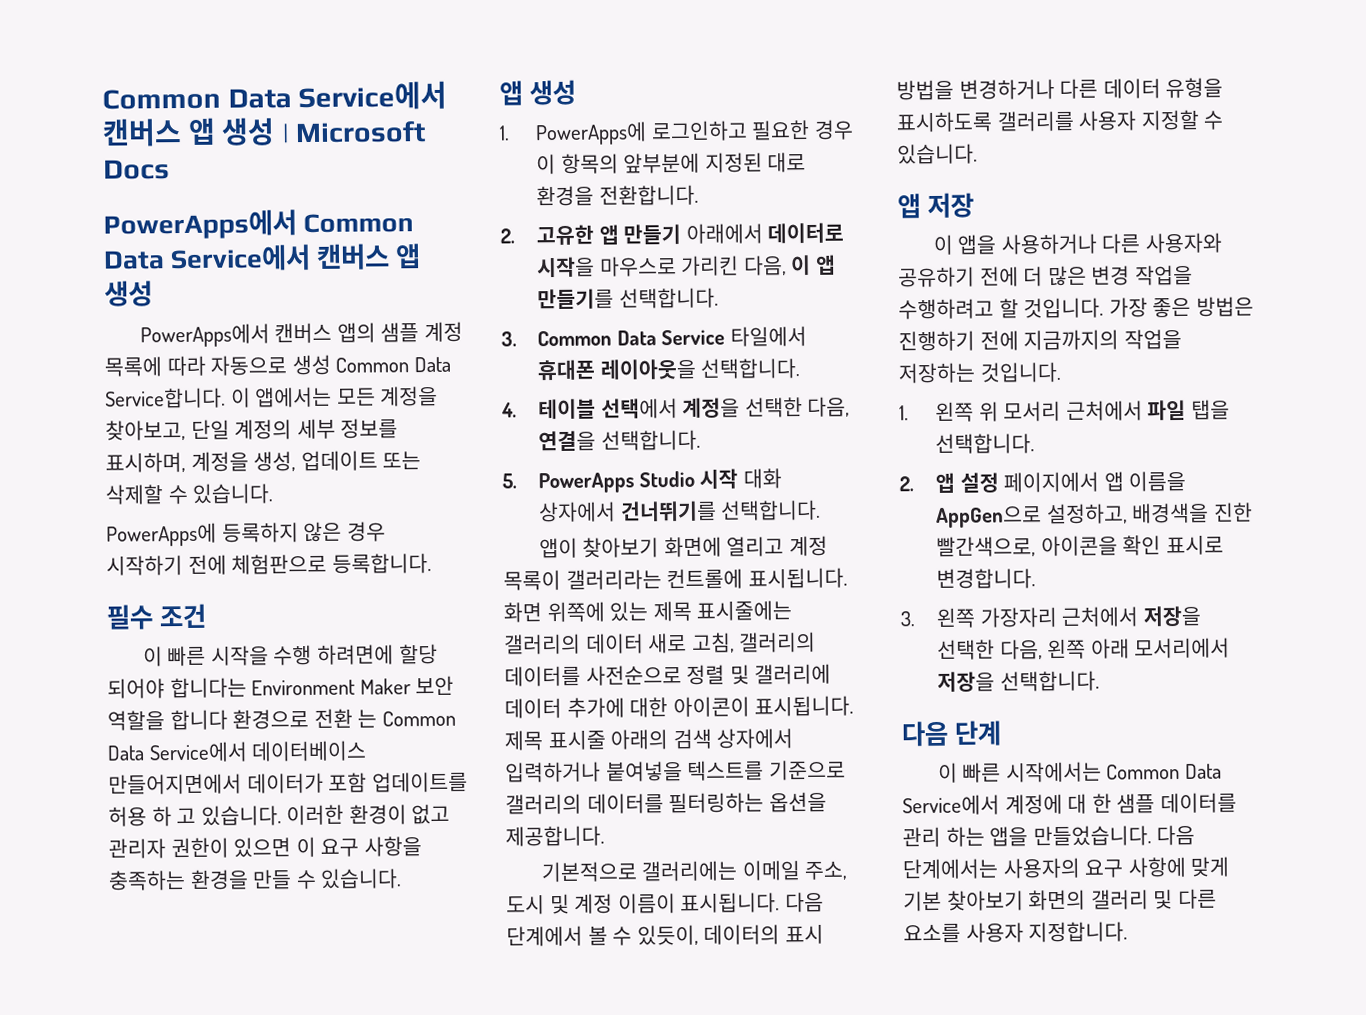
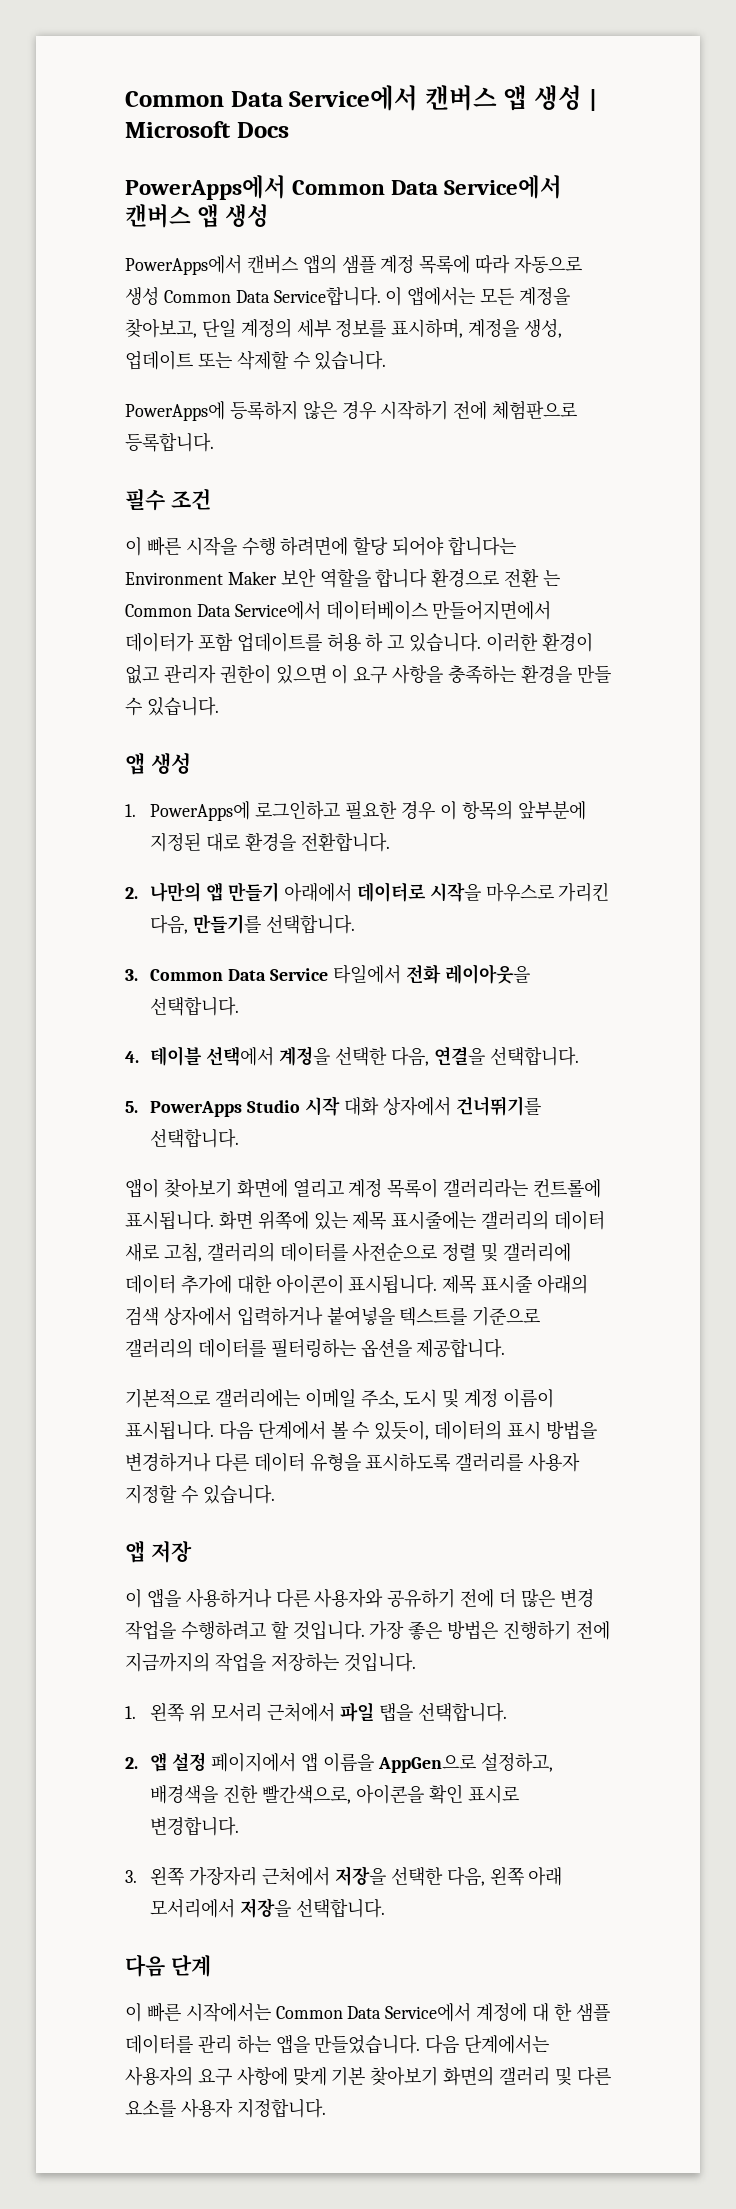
- 2. 고유한 앱 만들기 아래에서 데이터로 시작을 마우스로 가리킨 다음, 이 앱 만들기를 선택합니다.
+ 2. 나만의 앱 만들기 아래에서 데이터로 시작을 마우스로 가리킨 다음, 만들기를 선택합니다.
- 3. Common Data Service 타일에서 휴대폰 레이아웃을 선택합니다.
+ 3. Common Data Service 타일에서 전화 레이아웃을 선택합니다.

